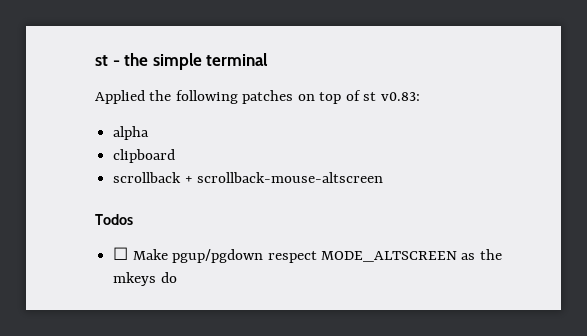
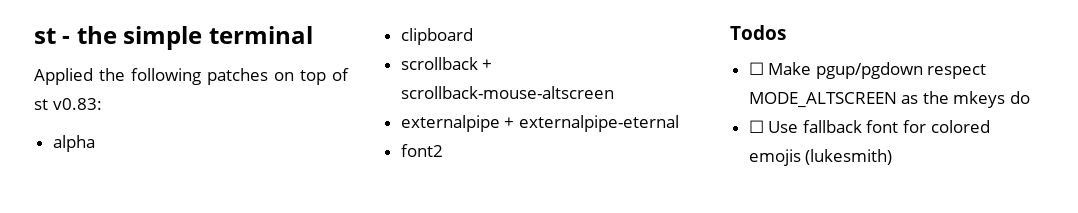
+ externalpipe + externalpipe-eternal
+ font2
+ ☐ Use fallback font for colored emojis (lukesmith)

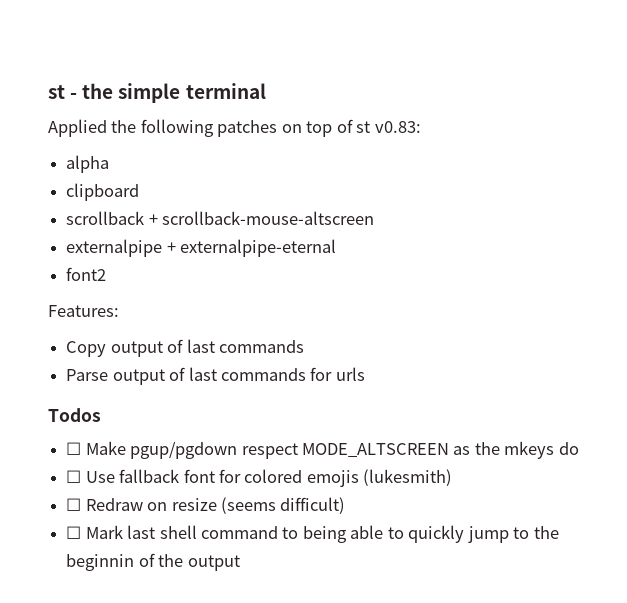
+ Features:
+ Copy output of last commands
+ Parse output of last commands for urls
+ ☐ Redraw on resize (seems difficult)
+ ☐ Mark last shell command to being able to quickly jump to the beginnin of the output

